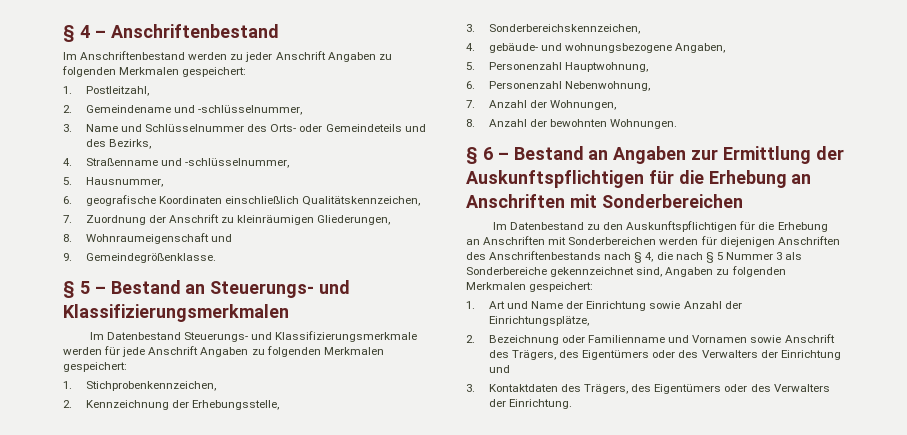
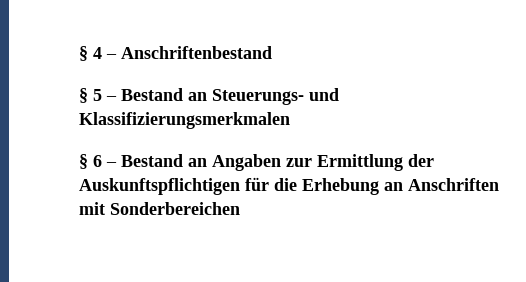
- Im Anschriftenbestand werden zu jeder Anschrift Angaben zu folgenden Merkmalen gespeichert:
- 1. Postleitzahl,
- 2. Gemeindename und -schlüsselnummer,
- 3. Name und Schlüsselnummer des Orts- oder Gemeindeteils und des Bezirks,
- 4. Straßenname und -schlüsselnummer,
- 5. Hausnummer,
- 6. geografische Koordinaten einschließlich Qualitätskennzeichen,
- 7. Zuordnung der Anschrift zu kleinräumigen Gliederungen,
- 8. Wohnraumeigenschaft und
- 9. Gemeindegrößenklasse.
- Im Datenbestand Steuerungs- und Klassifizierungsmerkmale werden für jede Anschrift Angaben zu folgenden Merkmalen gespeichert:
- 1. Stichprobenkennzeichen,
- 2. Kennzeichnung der Erhebungsstelle,
- 3. Sonderbereichskennzeichen,
- 4. gebäude- und wohnungsbezogene Angaben,
- 5. Personenzahl Hauptwohnung,
- 6. Personenzahl Nebenwohnung,
- 7. Anzahl der Wohnungen,
- 8. Anzahl der bewohnten Wohnungen.
- Im Datenbestand zu den Auskunftspflichtigen für die Erhebung an Anschriften mit Sonderbereichen werden für diejenigen Anschriften des Anschriftenbestands nach § 4, die nach § 5 Nummer 3 als Sonderbereiche gekennzeichnet sind, Angaben zu folgenden Merkmalen gespeichert:
- 1. Art und Name der Einrichtung sowie Anzahl der Einrichtungsplätze,
- 2. Bezeichnung oder Familienname und Vornamen sowie Anschrift des Trägers, des Eigentümers oder des Verwalters der Einrichtung und
- 3. Kontaktdaten des Trägers, des Eigentümers oder des Verwalters der Einrichtung.

